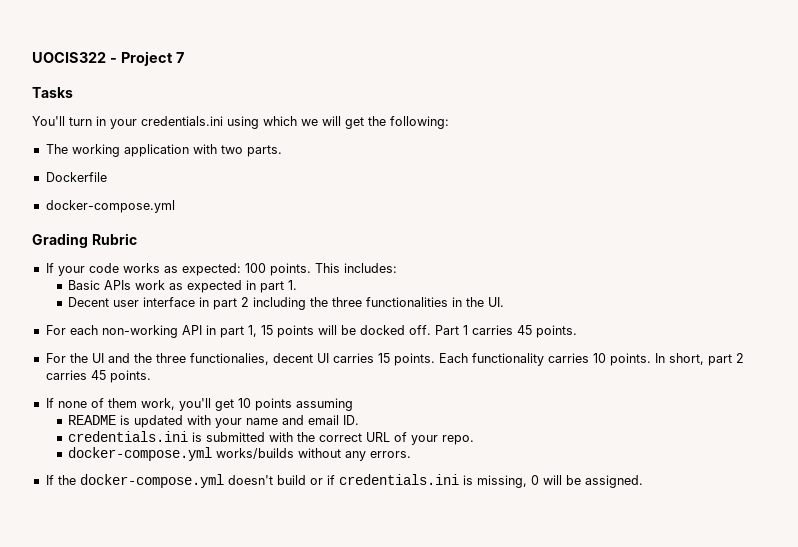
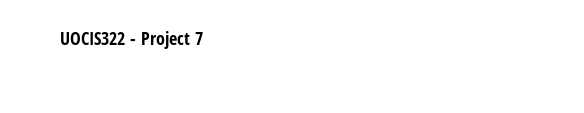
- Tasks
- You'll turn in your credentials.ini using which we will get the following:
- The working application with two parts.
- Dockerfile
- docker-compose.yml
- Grading Rubric
- If your code works as expected: 100 points. This includes:
- Basic APIs work as expected in part 1.
- Decent user interface in part 2 including the three functionalities in the UI.
- For each non-working API in part 1, 15 points will be docked off. Part 1 carries 45 points.
- For the UI and the three functionalies, decent UI carries 15 points. Each functionality carries 10 points. In short, part 2 carries 45 points.
- If none of them work, you'll get 10 points assuming
- README is updated with your name and email ID.
- credentials.ini is submitted with the correct URL of your repo.
- docker-compose.yml works/builds without any errors.
- If the docker-compose.yml doesn't build or if credentials.ini is missing, 0 will be assigned.

